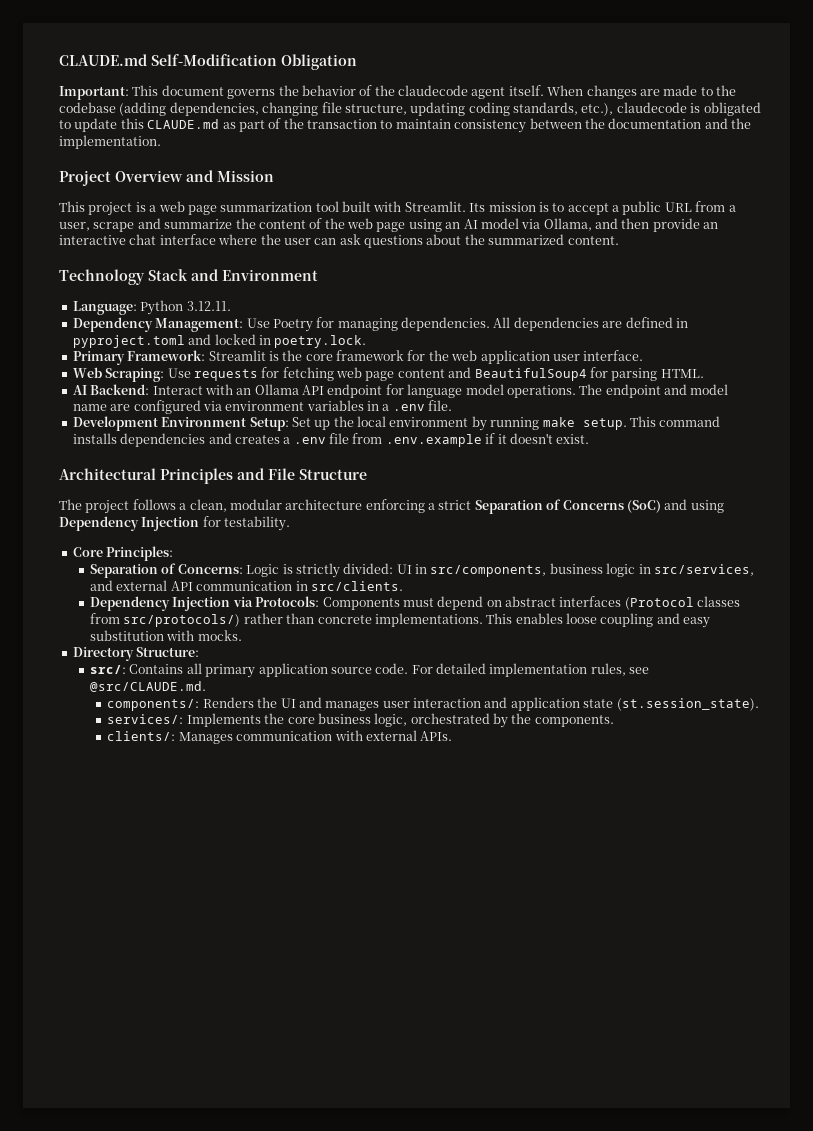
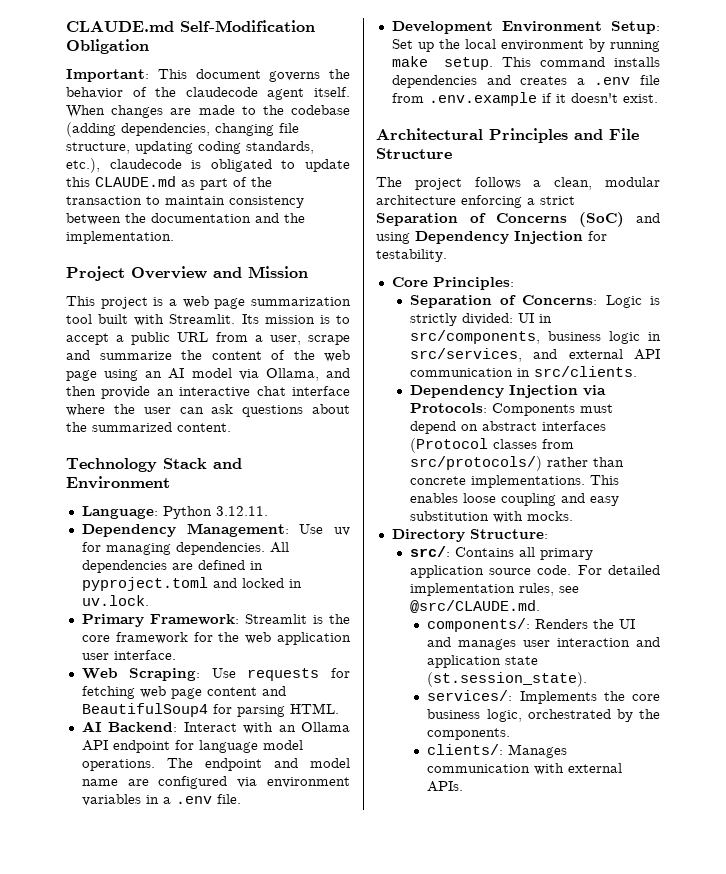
- Dependency Management: Use Poetry for managing dependencies.
+ Dependency Management: Use uv for managing dependencies.
- All dependencies are defined in pyproject.toml and locked in poetry.lock.
+ All dependencies are defined in pyproject.toml and locked in uv.lock.

